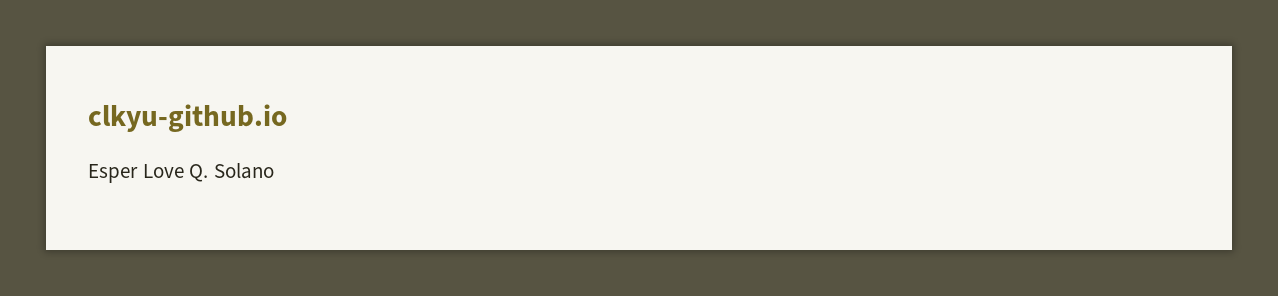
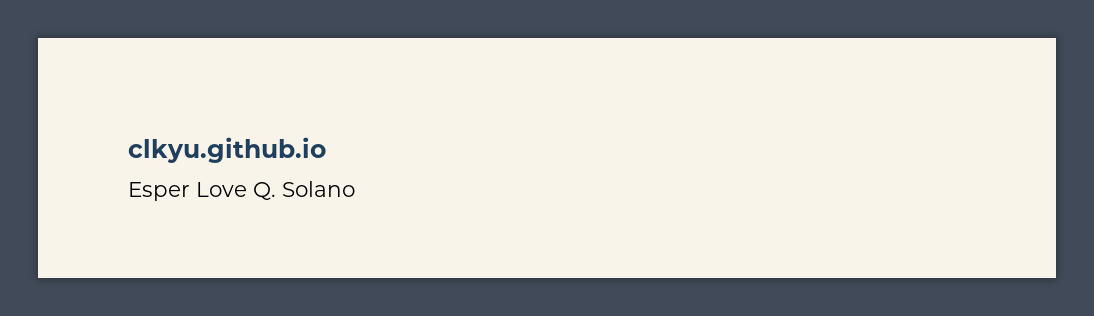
- clkyu-github.io
+ clkyu.github.io

